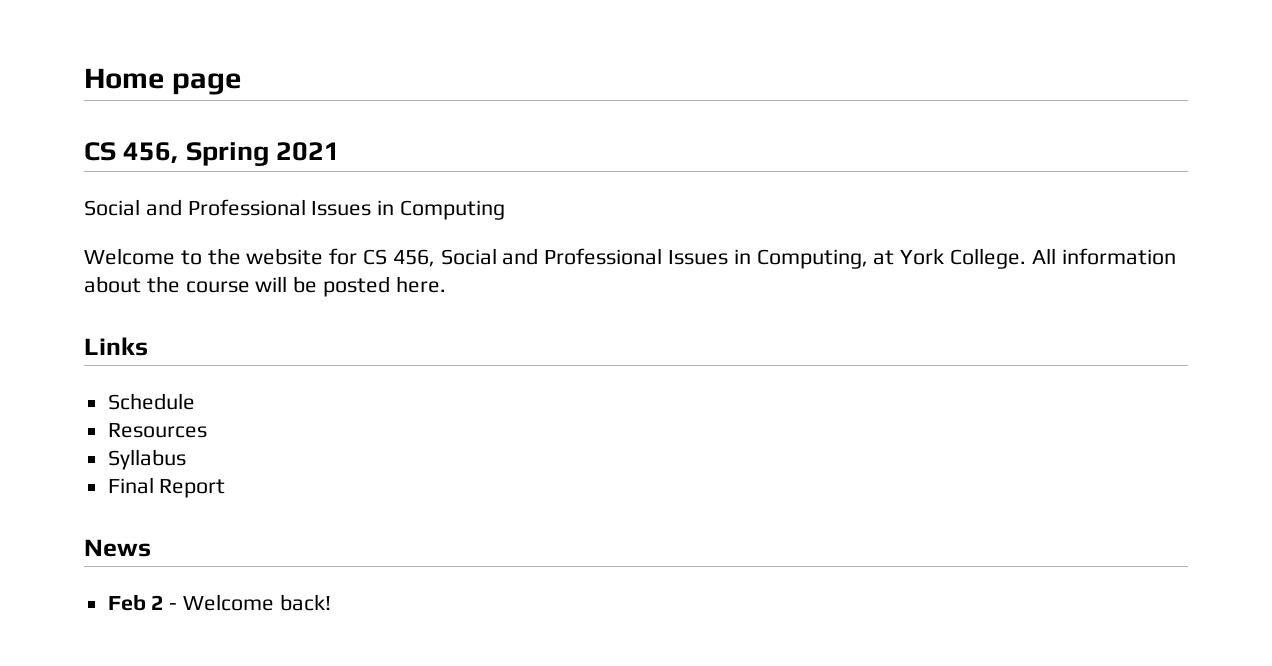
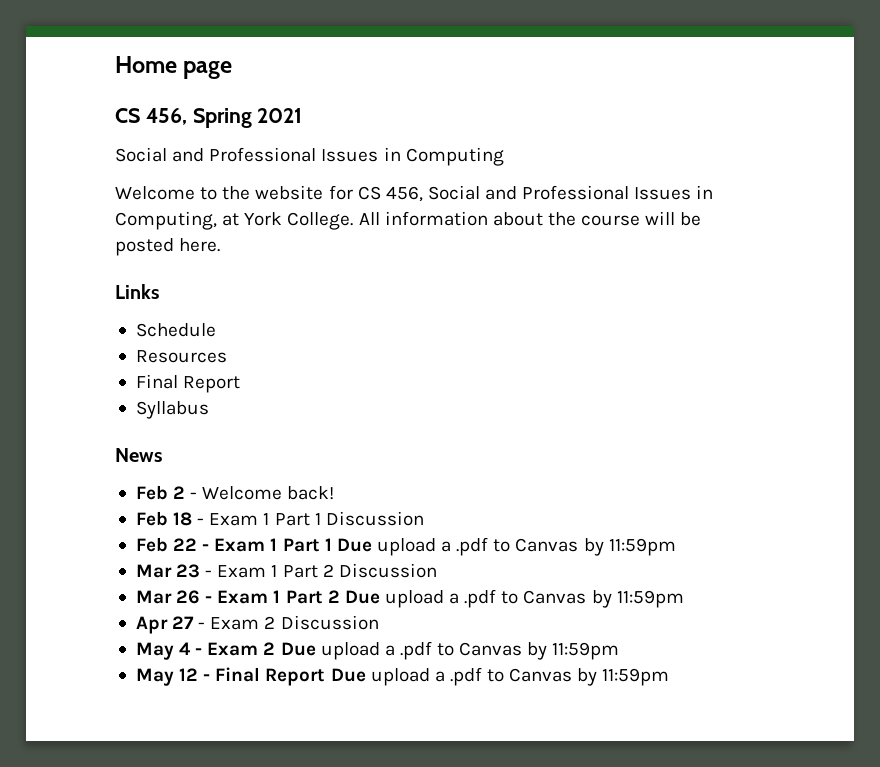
  Resources
+ Final Report
  Syllabus
- Final Report
+ Feb 18 - Exam 1 Part 1 Discussion
+ Feb 22 - Exam 1 Part 1 Due upload a .pdf to Canvas by 11:59pm
+ Mar 23 - Exam 1 Part 2 Discussion
+ Mar 26 - Exam 1 Part 2 Due upload a .pdf to Canvas by 11:59pm
+ Apr 27 - Exam 2 Discussion
+ May 4 - Exam 2 Due upload a .pdf to Canvas by 11:59pm
+ May 12 - Final Report Due upload a .pdf to Canvas by 11:59pm

